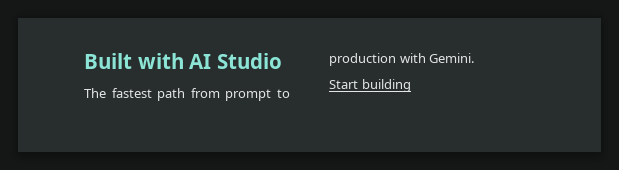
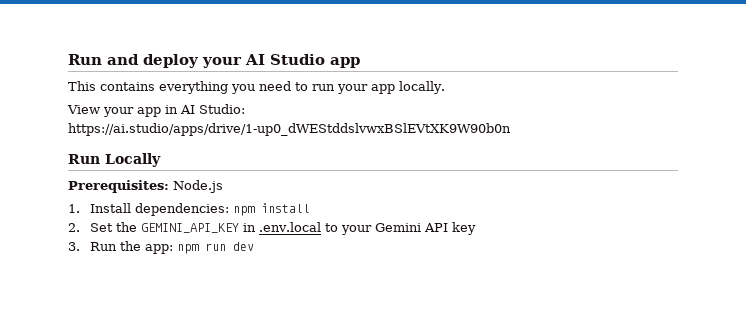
- Built with AI Studio
- The fastest path from prompt to production with Gemini.
- Start building
+ Run and deploy your AI Studio app
+ This contains everything you need to run your app locally.
+ View your app in AI Studio: https://ai.studio/apps/drive/1-up0_dWEStddslvwxBSlEVtXK9W90b0n
+ Run Locally
+ Prerequisites: Node.js
+ 1. Install dependencies: npm install
+ 2. Set the GEMINI_API_KEY in .env.local to your Gemini API key
+ 3. Run the app: npm run dev

